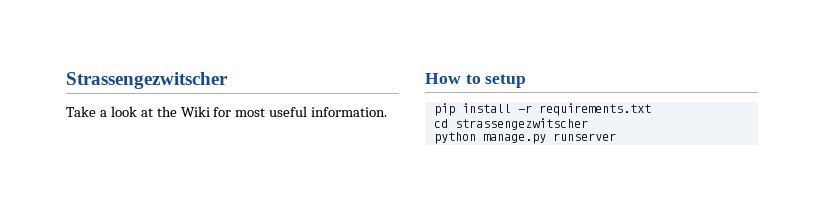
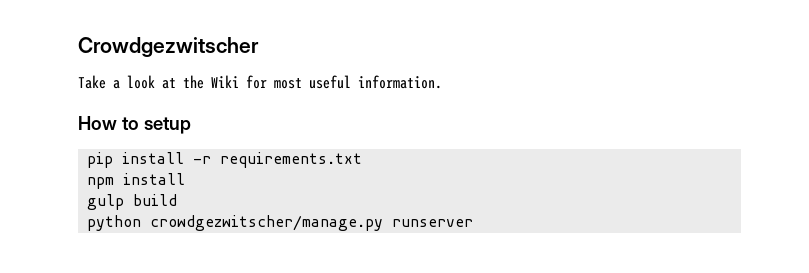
- Strassengezwitscher
+ Crowdgezwitscher
- cd strassengezwitscher
+ npm install
+ gulp build
- python manage.py runserver
+ python crowdgezwitscher/manage.py runserver

